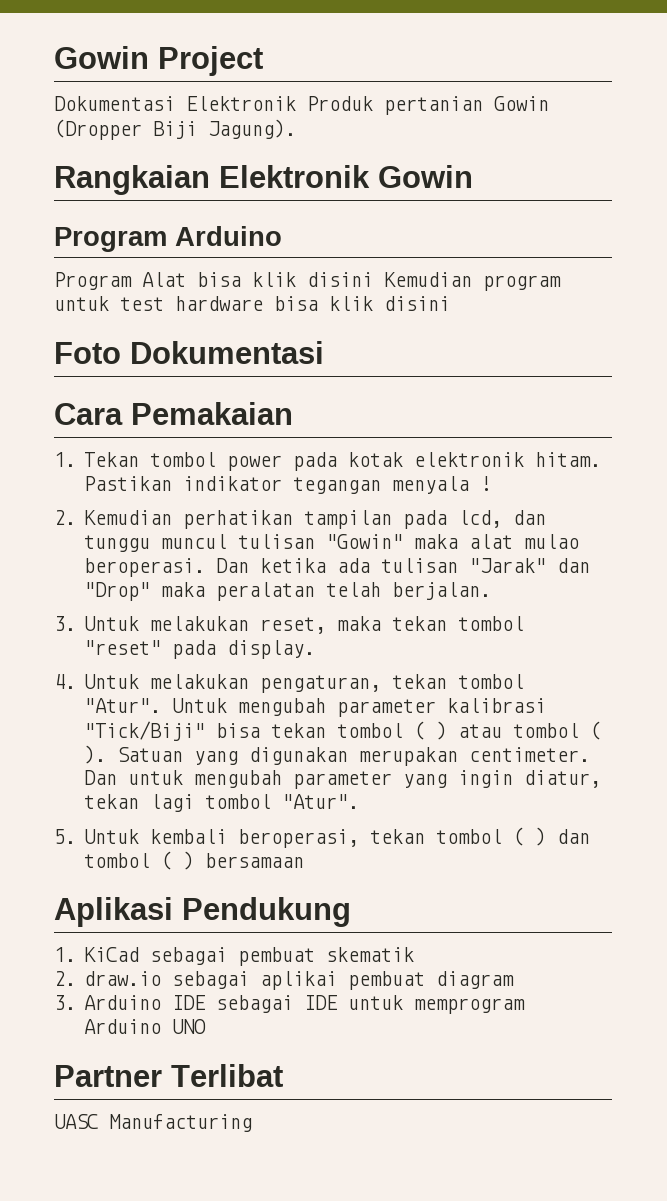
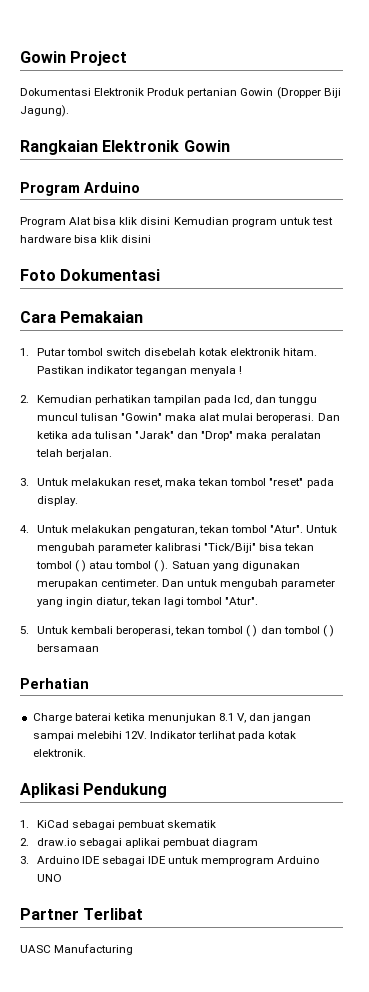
- 1. Tekan tombol power pada kotak elektronik hitam.
+ 1. Putar tombol switch disebelah kotak elektronik hitam.
- 2. Kemudian perhatikan tampilan pada lcd, dan tunggu muncul tulisan "Gowin" maka alat mulao beroperasi.
+ 2. Kemudian perhatikan tampilan pada lcd, dan tunggu muncul tulisan "Gowin" maka alat mulai beroperasi.
+ Perhatian
+ Charge baterai ketika menunjukan 8.1 V, dan jangan sampai melebihi 12V. Indikator terlihat pada kotak elektronik.

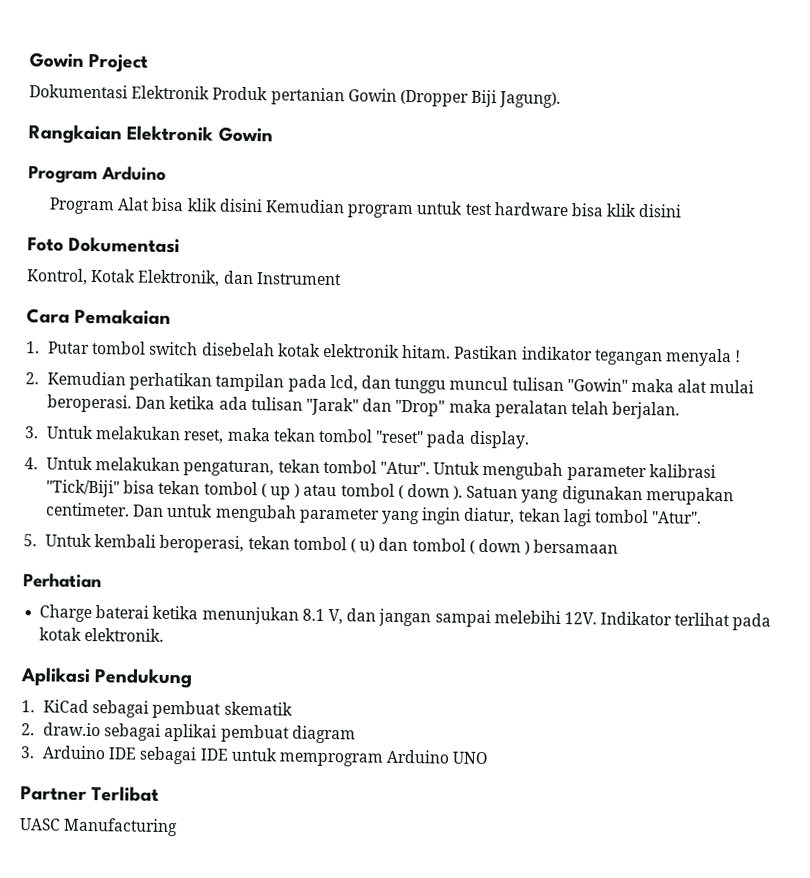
+ Kontrol, Kotak Elektronik, dan Instrument
- Untuk mengubah parameter kalibrasi "Tick/Biji" bisa tekan tombol ( ) atau tombol ( ).
+ Untuk mengubah parameter kalibrasi "Tick/Biji" bisa tekan tombol ( up ) atau tombol ( down ).
- 5. Untuk kembali beroperasi, tekan tombol ( ) dan tombol ( ) bersamaan
+ 5. Untuk kembali beroperasi, tekan tombol ( u) dan tombol ( down ) bersamaan

